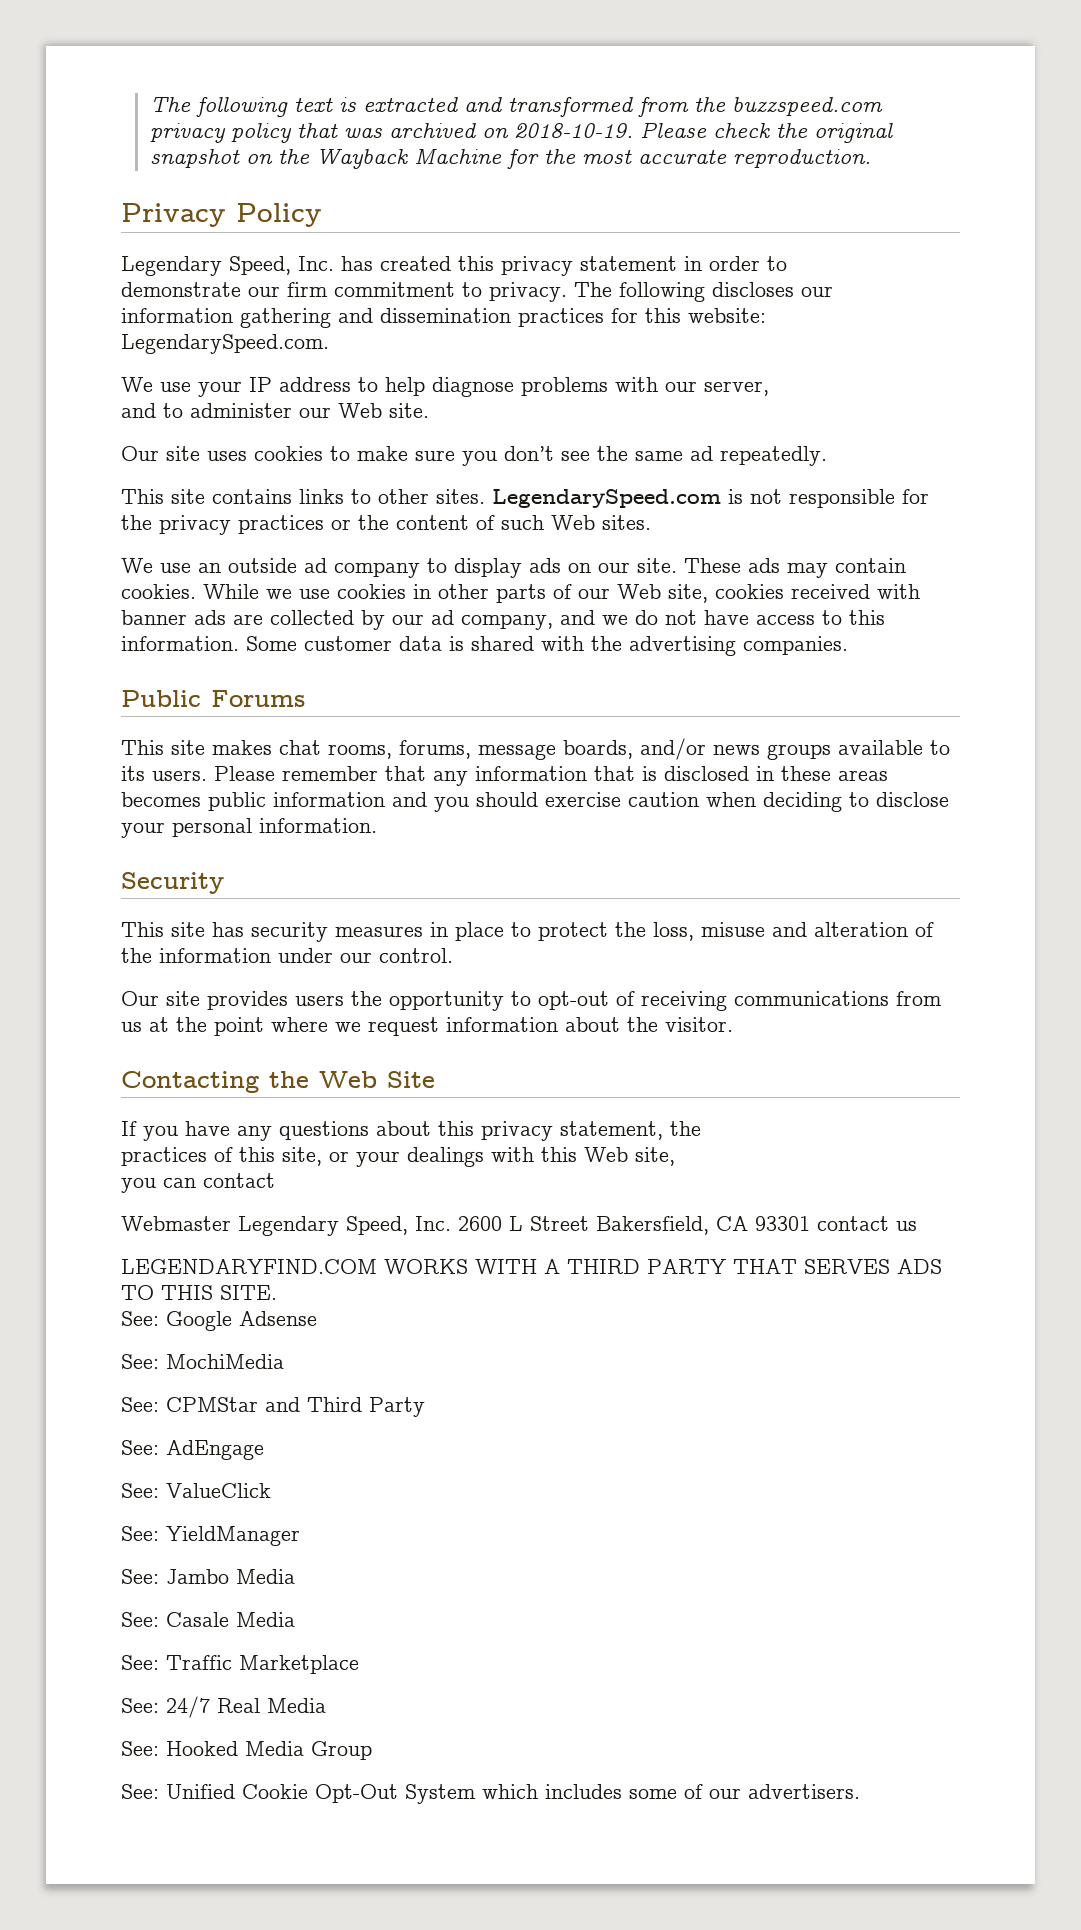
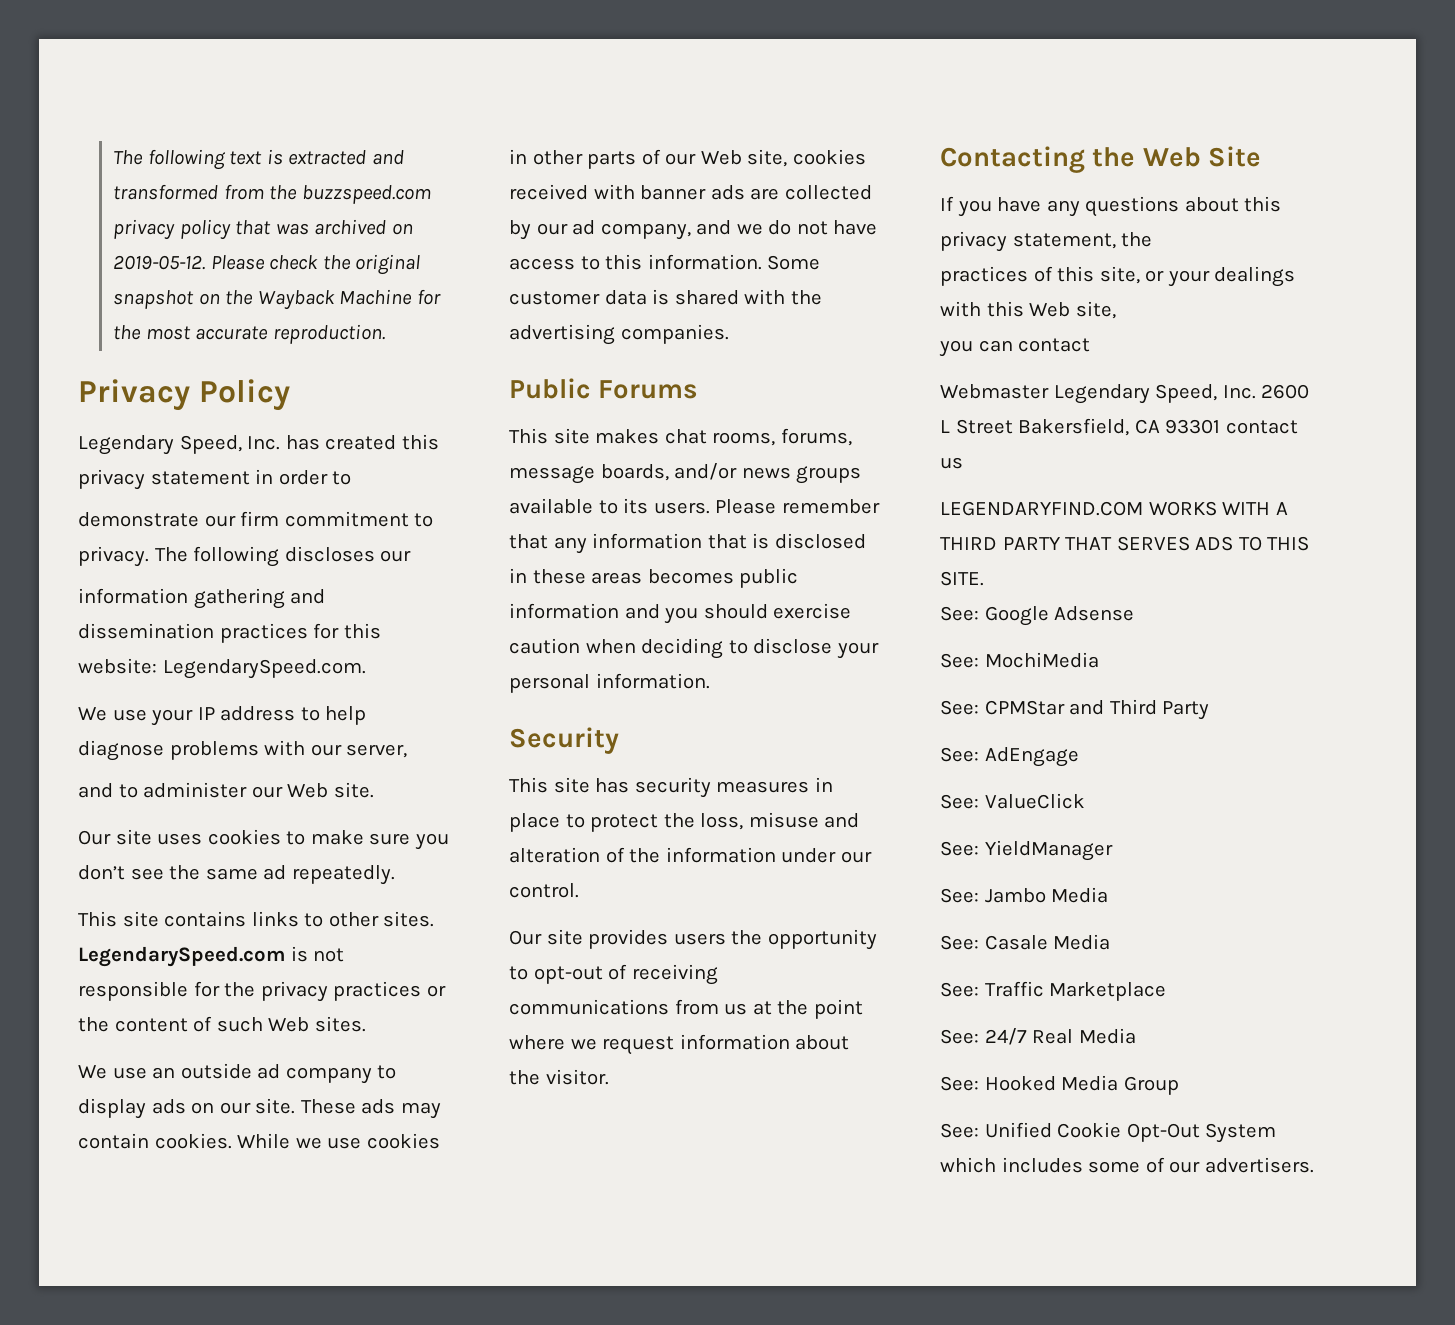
- The following text is extracted and transformed from the buzzspeed.com privacy policy that was archived on 2018-10-19.
+ The following text is extracted and transformed from the buzzspeed.com privacy policy that was archived on 2019-05-12.

